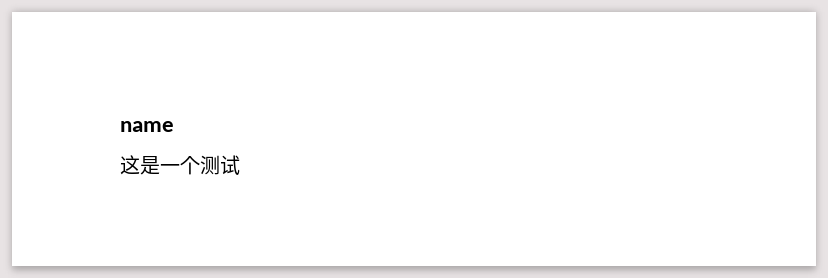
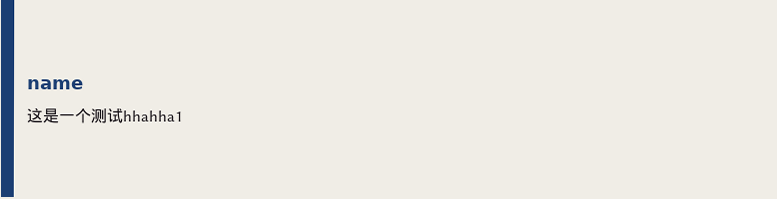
- 这是一个测试
+ 这是一个测试hhahha1

